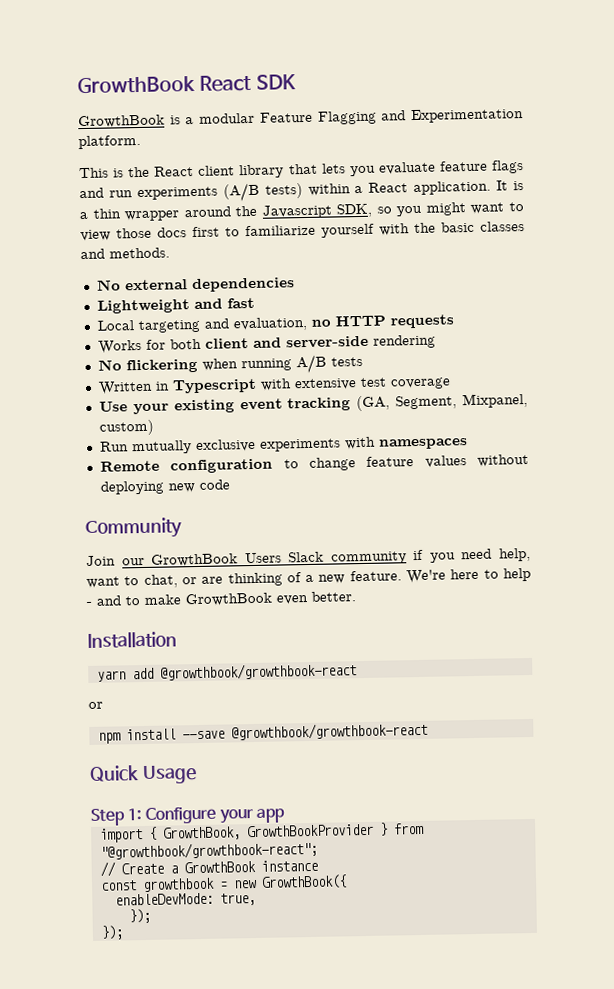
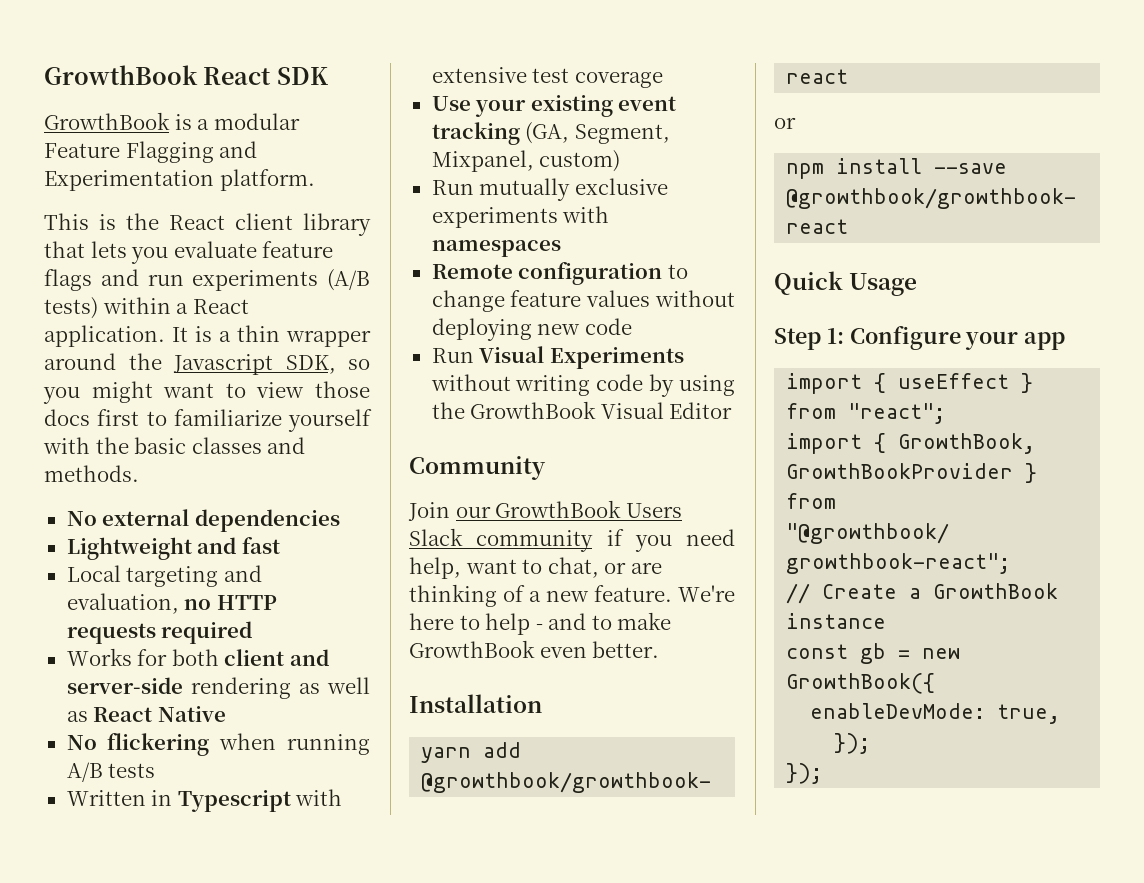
- Local targeting and evaluation, no HTTP requests
+ Local targeting and evaluation, no HTTP requests required
- Works for both client and server-side rendering
+ Works for both client and server-side rendering as well as React Native
+ Run Visual Experiments without writing code by using the GrowthBook Visual Editor
+ import { useEffect } from "react";
- const growthbook = new GrowthBook({
+ const gb = new GrowthBook({

